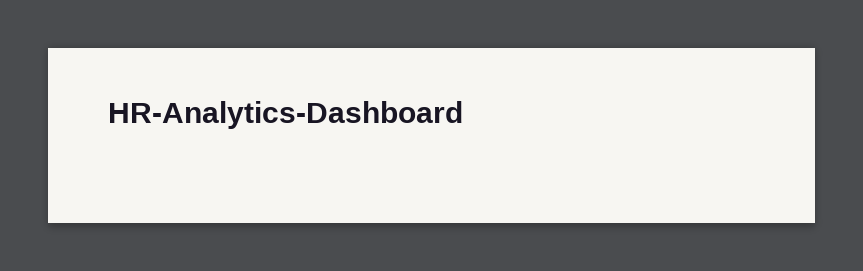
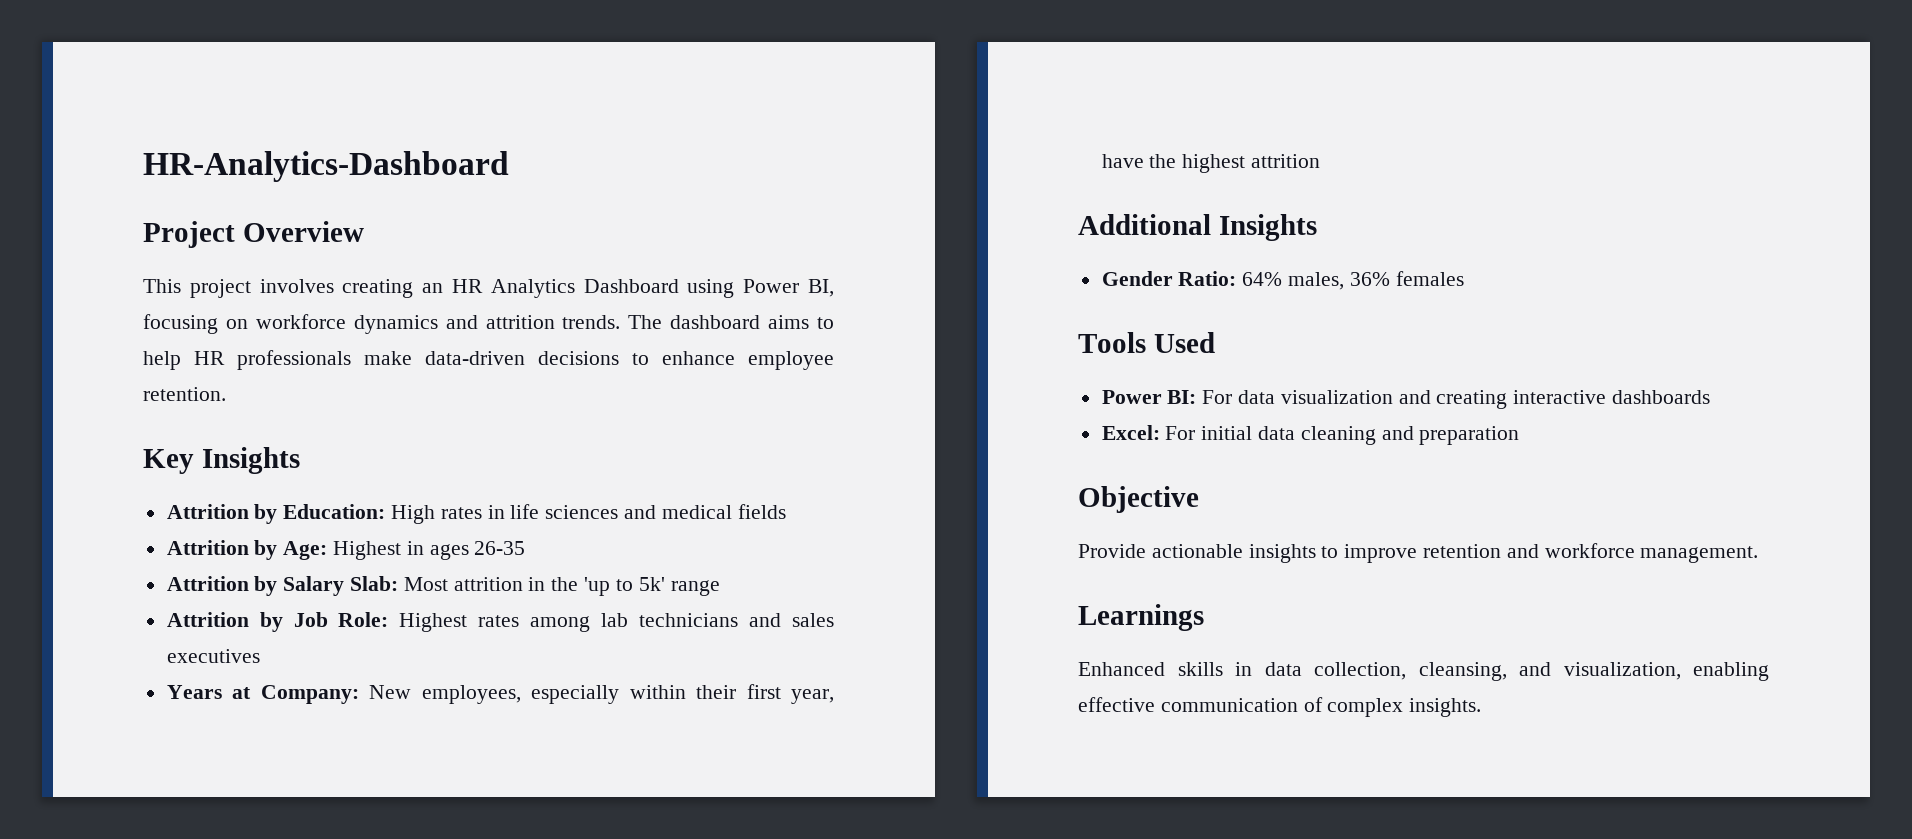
+ Project Overview
+ This project involves creating an HR Analytics Dashboard using Power BI, focusing on workforce dynamics and attrition trends. The dashboard aims to help HR professionals make data-driven decisions to enhance employee retention.
+ Key Insights
+ Attrition by Education: High rates in life sciences and medical fields
+ Attrition by Age: Highest in ages 26-35
+ Attrition by Salary Slab: Most attrition in the 'up to 5k' range
+ Attrition by Job Role: Highest rates among lab technicians and sales executives
+ Years at Company: New employees, especially within their first year, have the highest attrition
+ Additional Insights
+ Gender Ratio: 64% males, 36% females
+ Tools Used
+ Power BI: For data visualization and creating interactive dashboards
+ Excel: For initial data cleaning and preparation
+ Objective
+ Provide actionable insights to improve retention and workforce management.
+ Learnings
+ Enhanced skills in data collection, cleansing, and visualization, enabling effective communication of complex insights.

